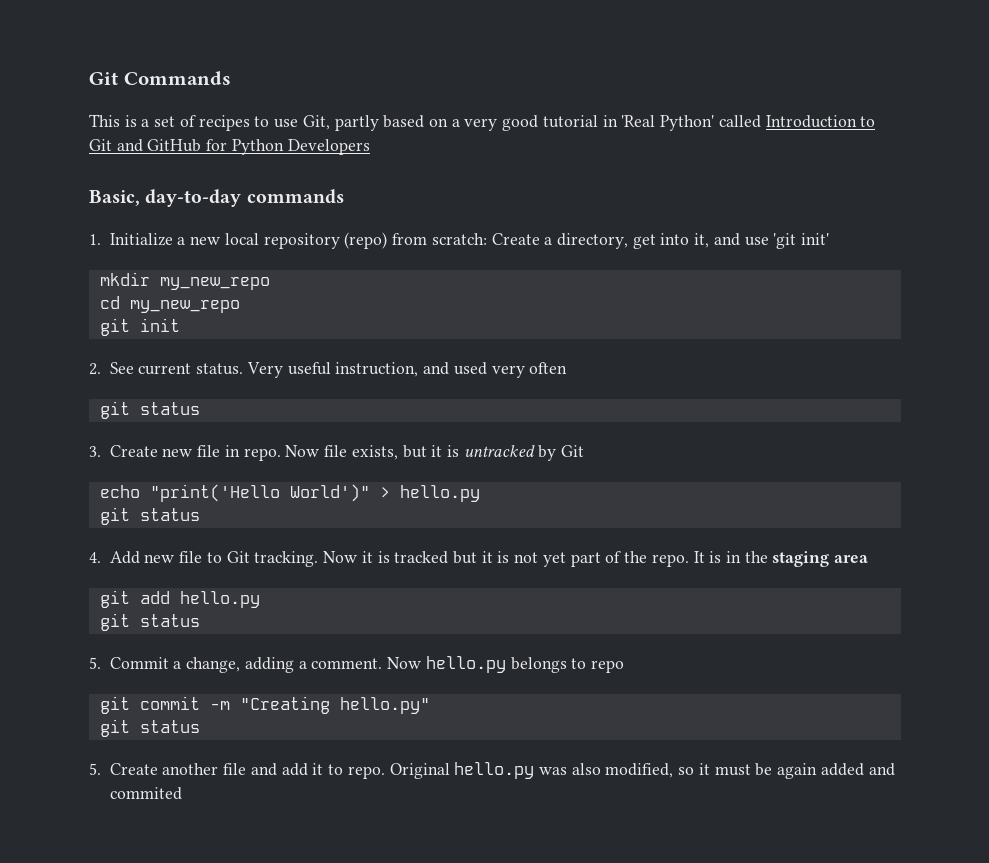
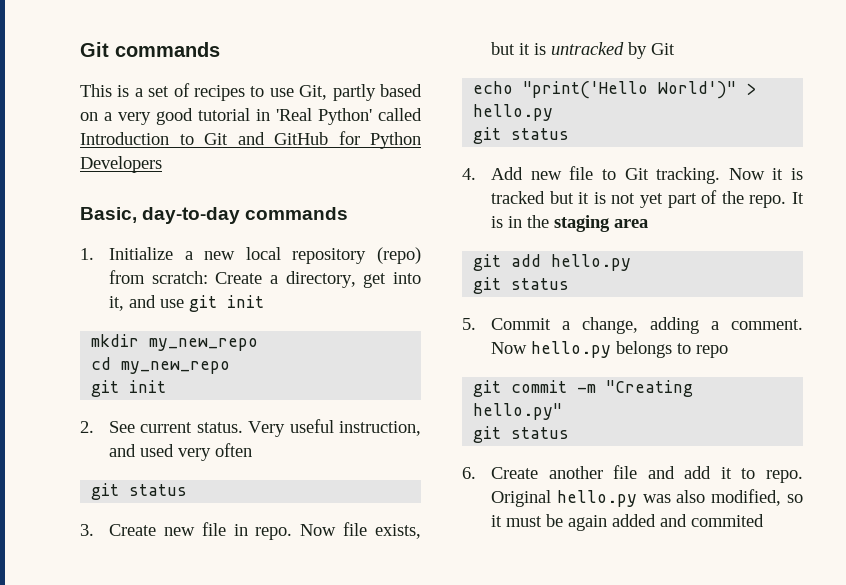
- Git Commands
+ Git commands
- 1. Initialize a new local repository (repo) from scratch: Create a directory, get into it, and use 'git init'
+ 1. Initialize a new local repository (repo) from scratch: Create a directory, get into it, and use git init
- 5. Create another file and add it to repo.
+ 6. Create another file and add it to repo.

